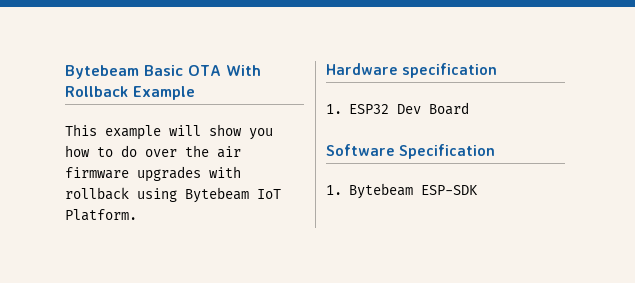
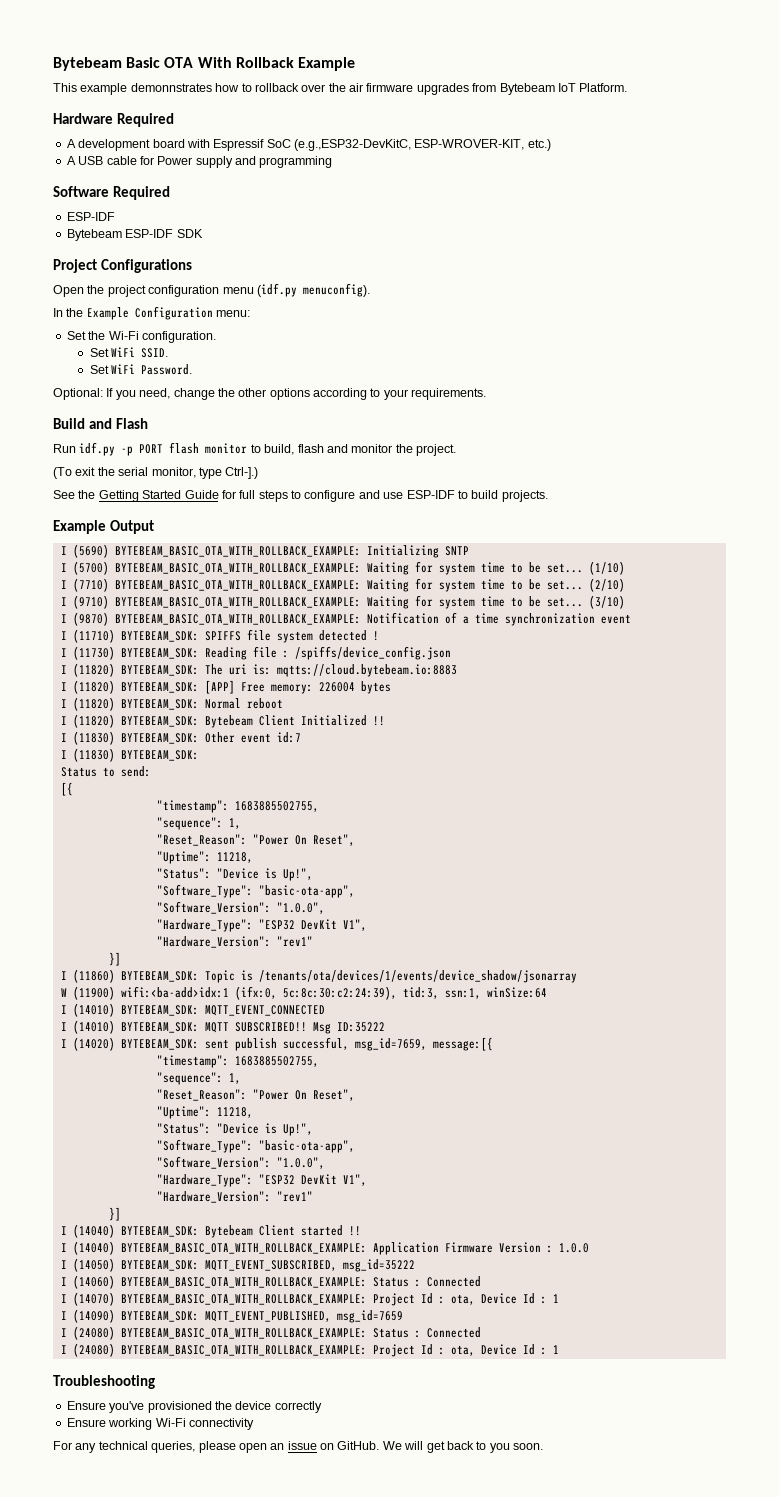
- This example will show you how to do over the air firmware upgrades with rollback using Bytebeam IoT Platform.
+ This example demonnstrates how to rollback over the air firmware upgrades from Bytebeam IoT Platform.
- Hardware specification
- 1. ESP32 Dev Board
- Software Specification
- 1. Bytebeam ESP-SDK
+ Hardware Required
+ A development board with Espressif SoC (e.g.,ESP32-DevKitC, ESP-WROVER-KIT, etc.)
+ A USB cable for Power supply and programming
+ Software Required
+ ESP-IDF
+ Bytebeam ESP-IDF SDK
+ Project Configurations
+ Open the project configuration menu (idf.py menuconfig).
+ In the Example Configuration menu:
+ Set the Wi-Fi configuration.
+ Set WiFi SSID.
+ Set WiFi Password.
+ Optional: If you need, change the other options according to your requirements.
+ Build and Flash
+ Run idf.py -p PORT flash monitor to build, flash and monitor the project.
+ (To exit the serial monitor, type Ctrl-].)
+ See the Getting Started Guide for full steps to configure and use ESP-IDF to build projects.
+ Example Output
+ I (5690) BYTEBEAM_BASIC_OTA_WITH_ROLLBACK_EXAMPLE: Initializing SNTP
+ I (5700) BYTEBEAM_BASIC_OTA_WITH_ROLLBACK_EXAMPLE: Waiting for system time to be set... (1/10)
+ I (7710) BYTEBEAM_BASIC_OTA_WITH_ROLLBACK_EXAMPLE: Waiting for system time to be set... (2/10)
+ I (9710) BYTEBEAM_BASIC_OTA_WITH_ROLLBACK_EXAMPLE: Waiting for system time to be set... (3/10)
+ I (9870) BYTEBEAM_BASIC_OTA_WITH_ROLLBACK_EXAMPLE: Notification of a time synchronization event
+ I (11710) BYTEBEAM_SDK: SPIFFS file system detected !
+ I (11730) BYTEBEAM_SDK: Reading file : /spiffs/device_config.json
+ I (11820) BYTEBEAM_SDK: The uri is: mqtts://cloud.bytebeam.io:8883
+ I (11820) BYTEBEAM_SDK: [APP] Free memory: 226004 bytes
+ I (11820) BYTEBEAM_SDK: Normal reboot
+ I (11820) BYTEBEAM_SDK: Bytebeam Client Initialized !!
+ I (11830) BYTEBEAM_SDK: Other event id:7
+ I (11830) BYTEBEAM_SDK:
+ Status to send:
+ [{
+ "timestamp": 1683885502755,
+ "sequence": 1,
+ "Reset_Reason": "Power On Reset",
+ "Uptime": 11218,
+ "Status": "Device is Up!",
+ "Software_Type": "basic-ota-app",
+ "Software_Version": "1.0.0",
+ "Hardware_Type": "ESP32 DevKit V1",
+ "Hardware_Version": "rev1"
+ }]
+ I (11860) BYTEBEAM_SDK: Topic is /tenants/ota/devices/1/events/device_shadow/jsonarray
+ W (11900) wifi:<ba-add>idx:1 (ifx:0, 5c:8c:30:c2:24:39), tid:3, ssn:1, winSize:64
+ I (14010) BYTEBEAM_SDK: MQTT_EVENT_CONNECTED
+ I (14010) BYTEBEAM_SDK: MQTT SUBSCRIBED!! Msg ID:35222
+ I (14020) BYTEBEAM_SDK: sent publish successful, msg_id=7659, message:[{
+ "timestamp": 1683885502755,
+ "sequence": 1,
+ "Reset_Reason": "Power On Reset",
+ "Uptime": 11218,
+ "Status": "Device is Up!",
+ "Software_Type": "basic-ota-app",
+ "Software_Version": "1.0.0",
+ "Hardware_Type": "ESP32 DevKit V1",
+ "Hardware_Version": "rev1"
+ }]
+ I (14040) BYTEBEAM_SDK: Bytebeam Client started !!
+ I (14040) BYTEBEAM_BASIC_OTA_WITH_ROLLBACK_EXAMPLE: Application Firmware Version : 1.0.0
+ I (14050) BYTEBEAM_SDK: MQTT_EVENT_SUBSCRIBED, msg_id=35222
+ I (14060) BYTEBEAM_BASIC_OTA_WITH_ROLLBACK_EXAMPLE: Status : Connected
+ I (14070) BYTEBEAM_BASIC_OTA_WITH_ROLLBACK_EXAMPLE: Project Id : ota, Device Id : 1
+ I (14090) BYTEBEAM_SDK: MQTT_EVENT_PUBLISHED, msg_id=7659
+ I (24080) BYTEBEAM_BASIC_OTA_WITH_ROLLBACK_EXAMPLE: Status : Connected
+ I (24080) BYTEBEAM_BASIC_OTA_WITH_ROLLBACK_EXAMPLE: Project Id : ota, Device Id : 1
+ Troubleshooting
+ Ensure you've provisioned the device correctly
+ Ensure working Wi-Fi connectivity
+ For any technical queries, please open an issue on GitHub. We will get back to you soon.

